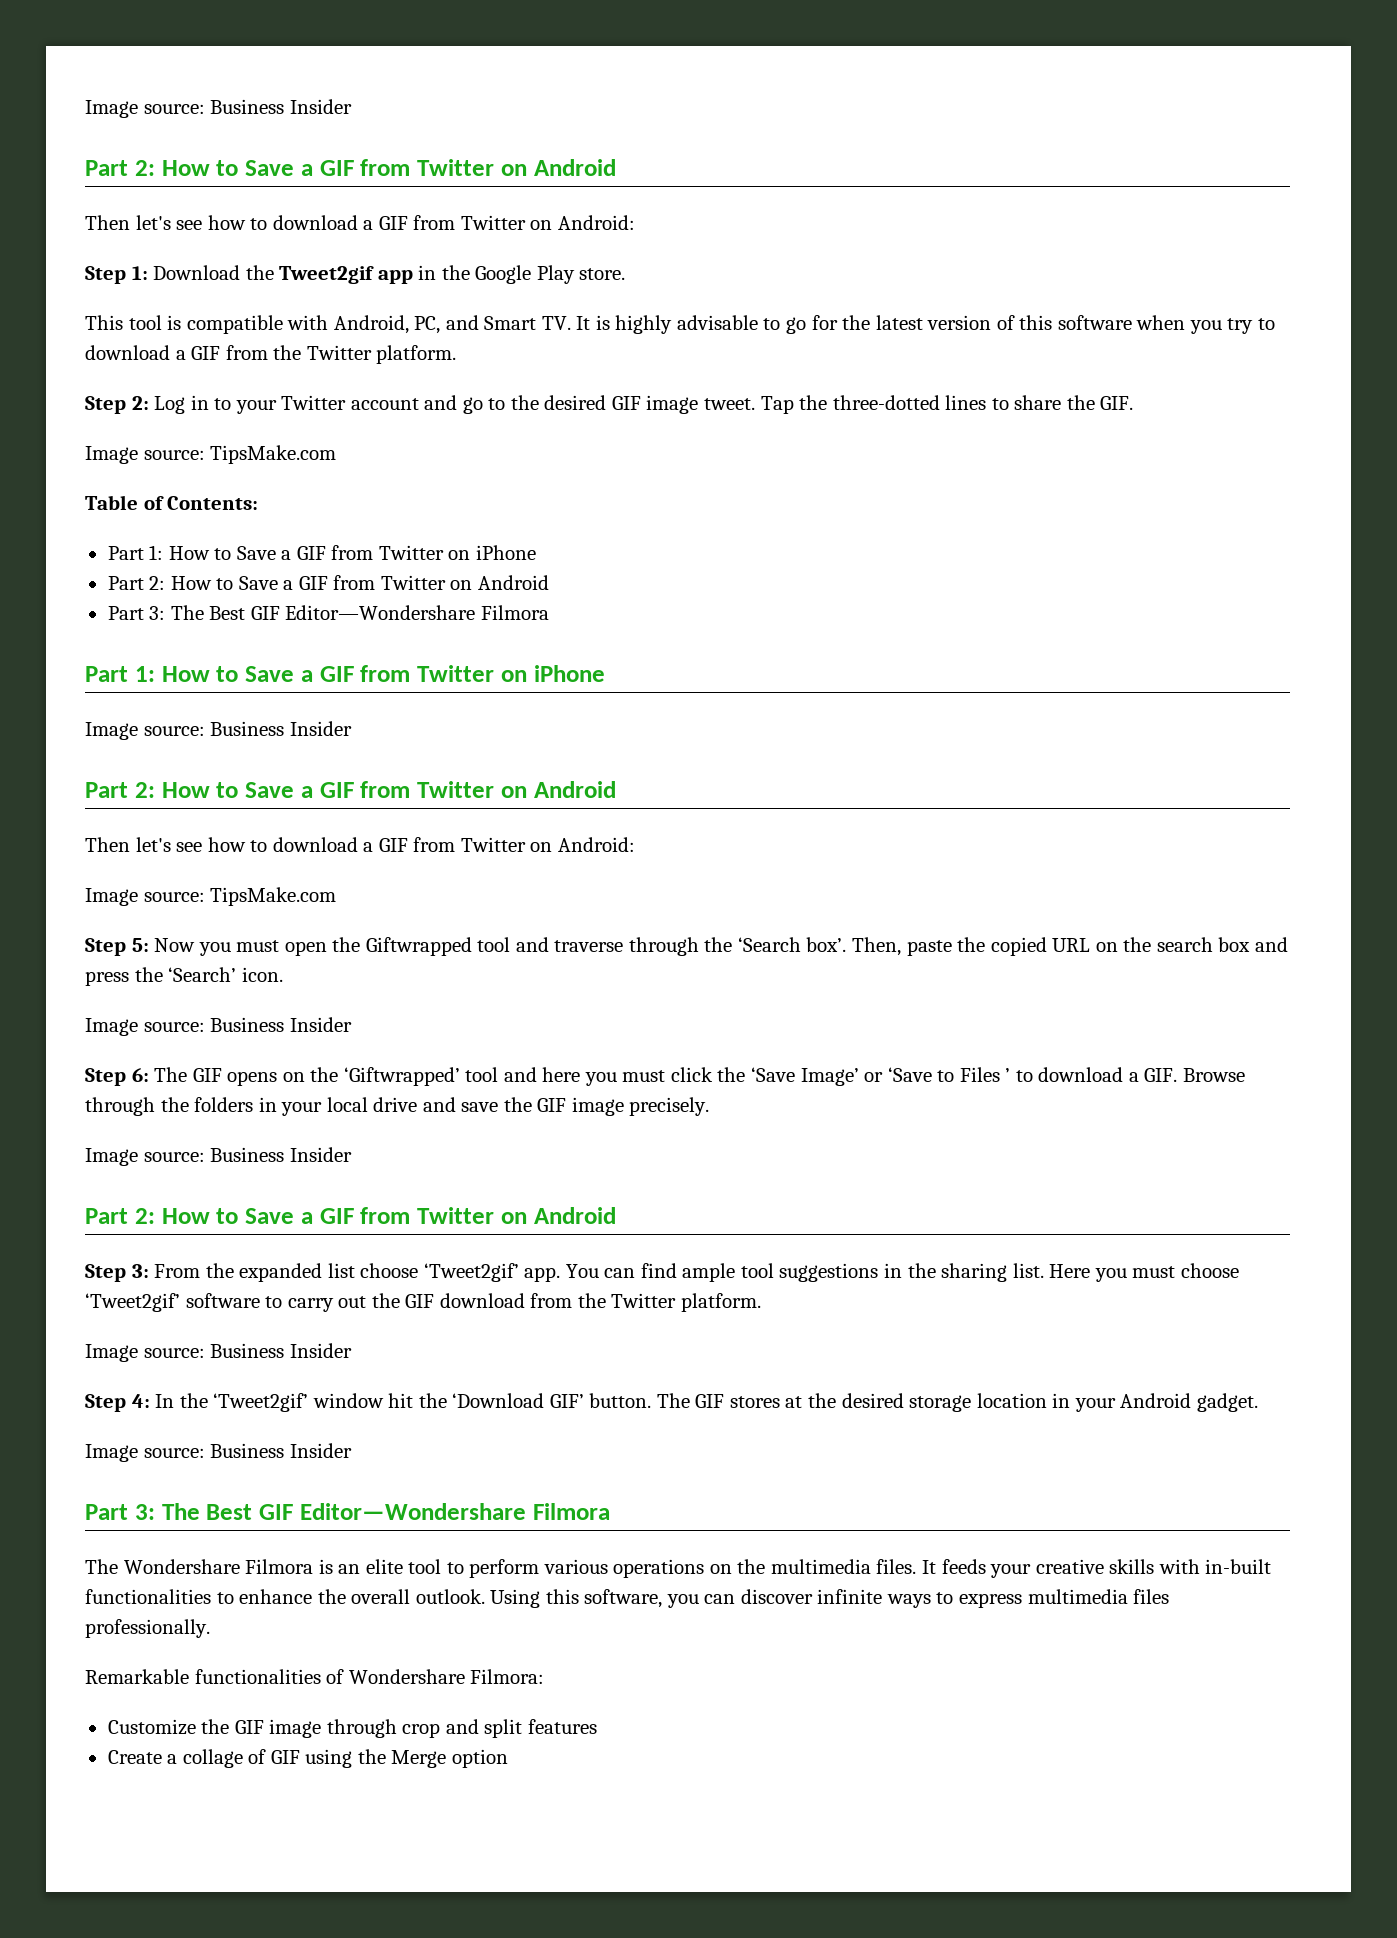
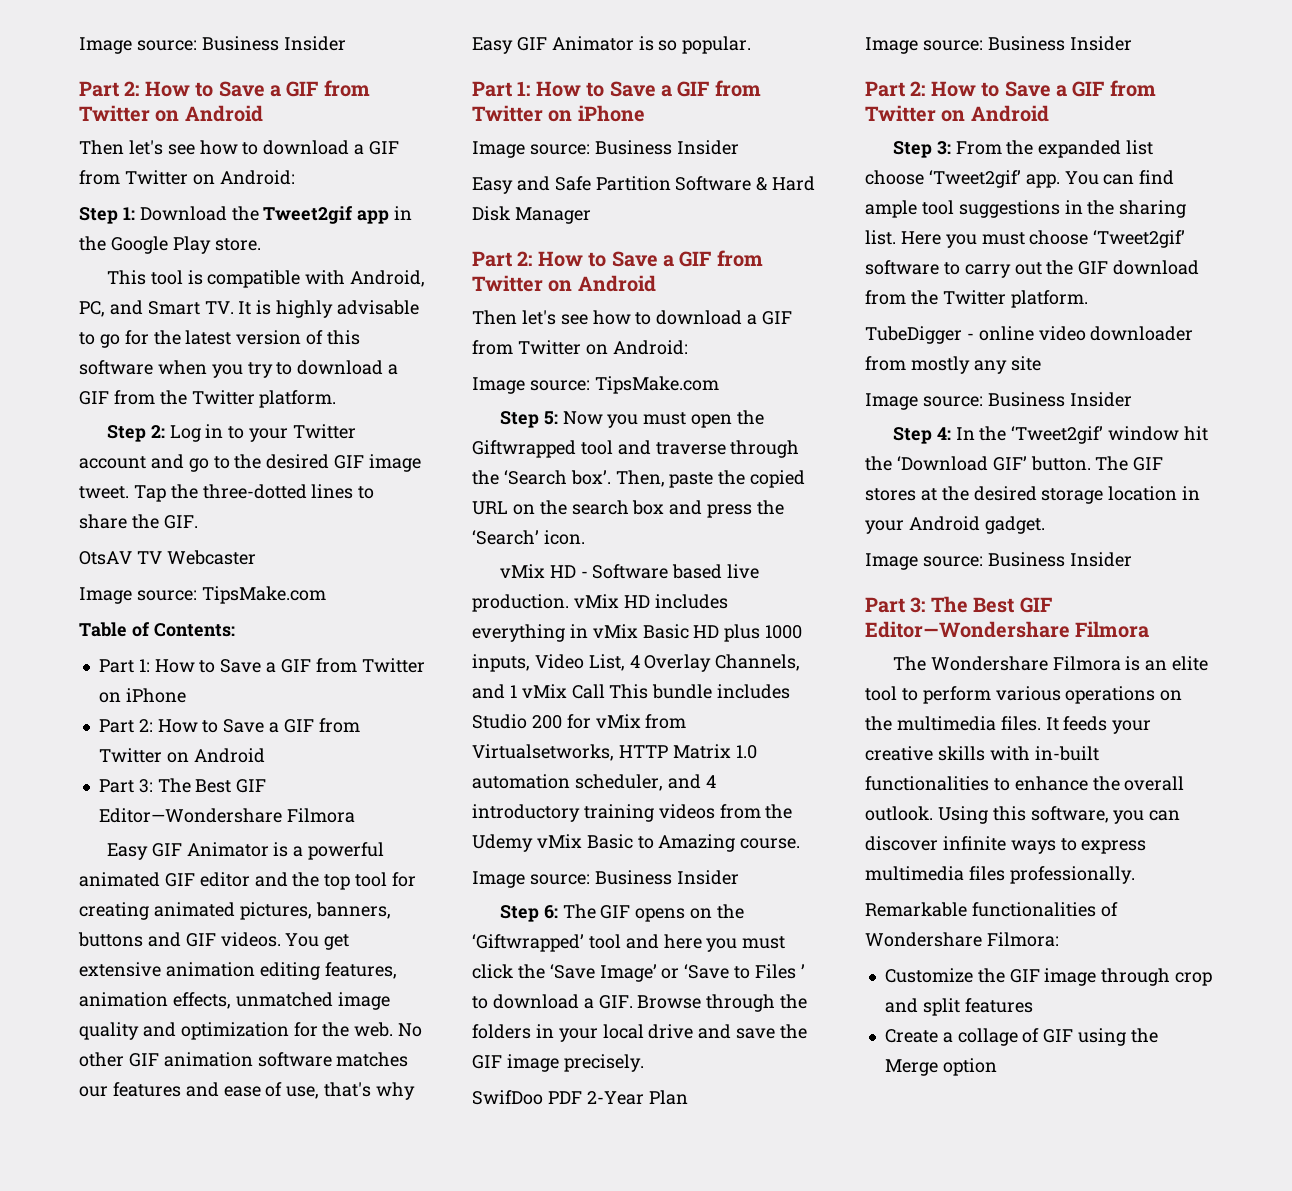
+ OtsAV TV Webcaster
+ Easy GIF Animator is a powerful animated GIF editor and the top tool for creating animated pictures, banners, buttons and GIF videos. You get extensive animation editing features, animation effects, unmatched image quality and optimization for the web. No other GIF animation software matches our features and ease of use, that's why Easy GIF Animator is so popular.
+ Easy and Safe Partition Software & Hard Disk Manager
+ vMix HD - Software based live production. vMix HD includes everything in vMix Basic HD plus 1000 inputs, Video List, 4 Overlay Channels, and 1 vMix Call This bundle includes Studio 200 for vMix from Virtualsetworks, HTTP Matrix 1.0 automation scheduler, and 4 introductory training videos from the Udemy vMix Basic to Amazing course.
+ SwifDoo PDF 2-Year Plan
+ TubeDigger - online video downloader from mostly any site

